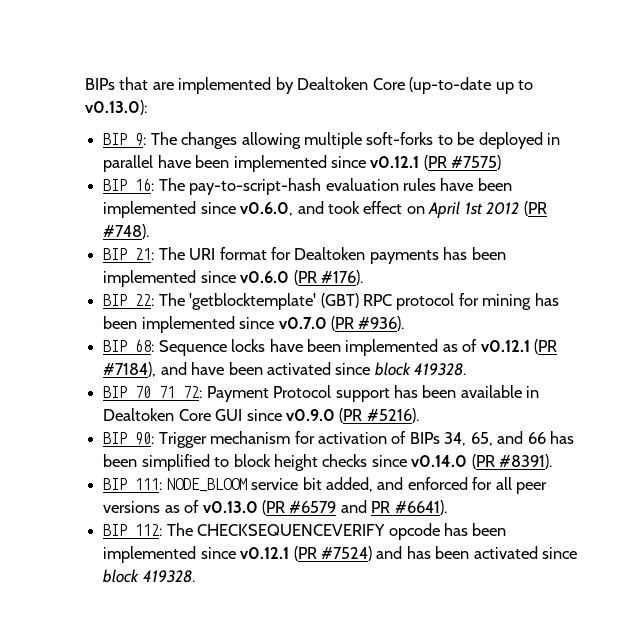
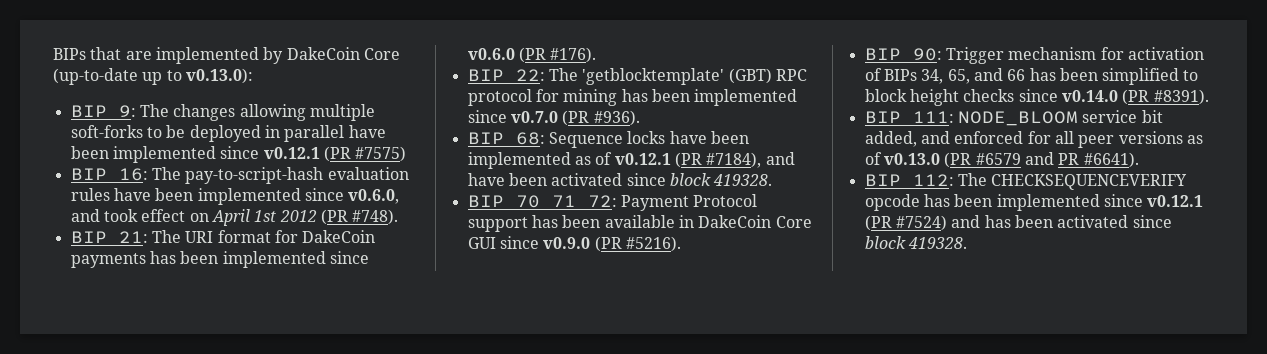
- BIPs that are implemented by Dealtoken Core (up-to-date up to v0.13.0):
+ BIPs that are implemented by DakeCoin Core (up-to-date up to v0.13.0):
- BIP 21: The URI format for Dealtoken payments has been implemented since v0.6.0 (PR #176).
+ BIP 21: The URI format for DakeCoin payments has been implemented since v0.6.0 (PR #176).
- BIP 70 71 72: Payment Protocol support has been available in Dealtoken Core GUI since v0.9.0 (PR #5216).
+ BIP 70 71 72: Payment Protocol support has been available in DakeCoin Core GUI since v0.9.0 (PR #5216).

